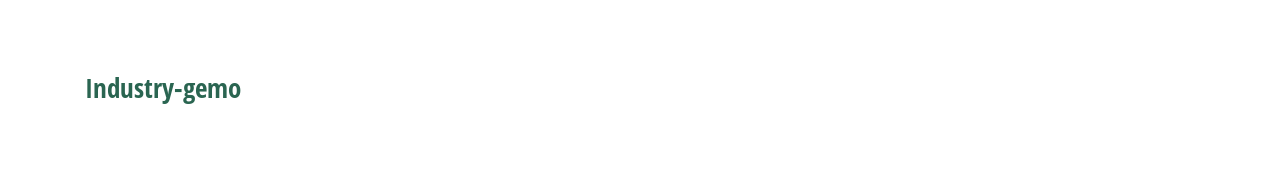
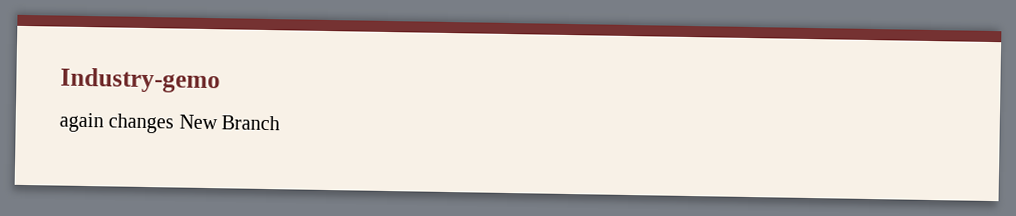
+ again changes New Branch

